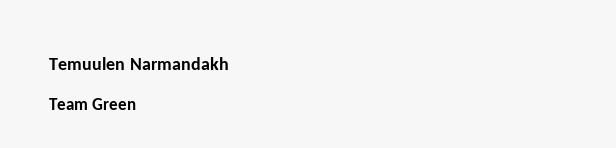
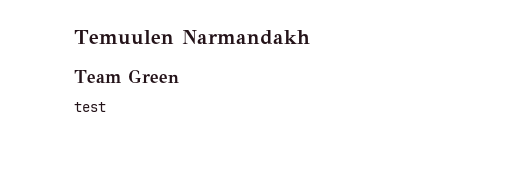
+ test

